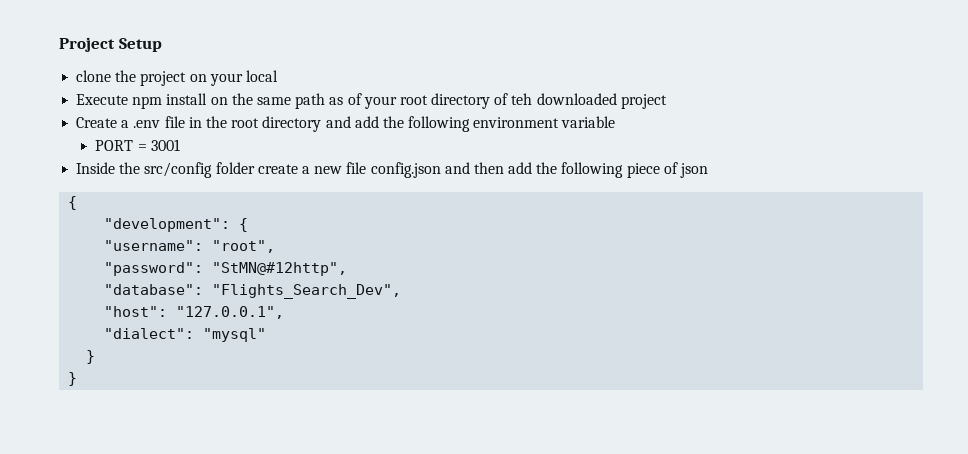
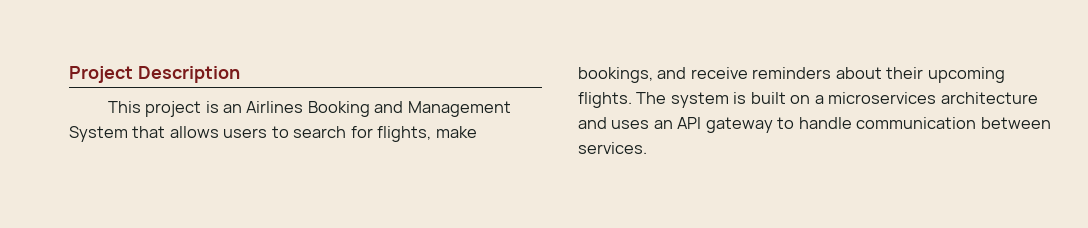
- Project Setup
- clone the project on your local
- Execute npm install on the same path as of your root directory of teh downloaded project
- Create a .env file in the root directory and add the following environment variable
- PORT = 3001
- Inside the src/config folder create a new file config.json and then add the following piece of json
- {
- "development": {
- "username": "root",
- "password": "StMN@#12http",
- "database": "Flights_Search_Dev",
- "host": "127.0.0.1",
- "dialect": "mysql"
- }
- }
+ Project Description
+ This project is an Airlines Booking and Management System that allows users to search for flights, make bookings, and receive reminders about their upcoming flights. The system is built on a microservices architecture and uses an API gateway to handle communication between services.

